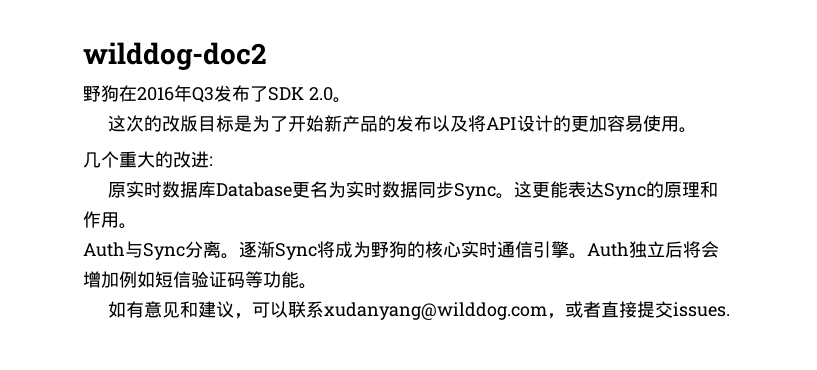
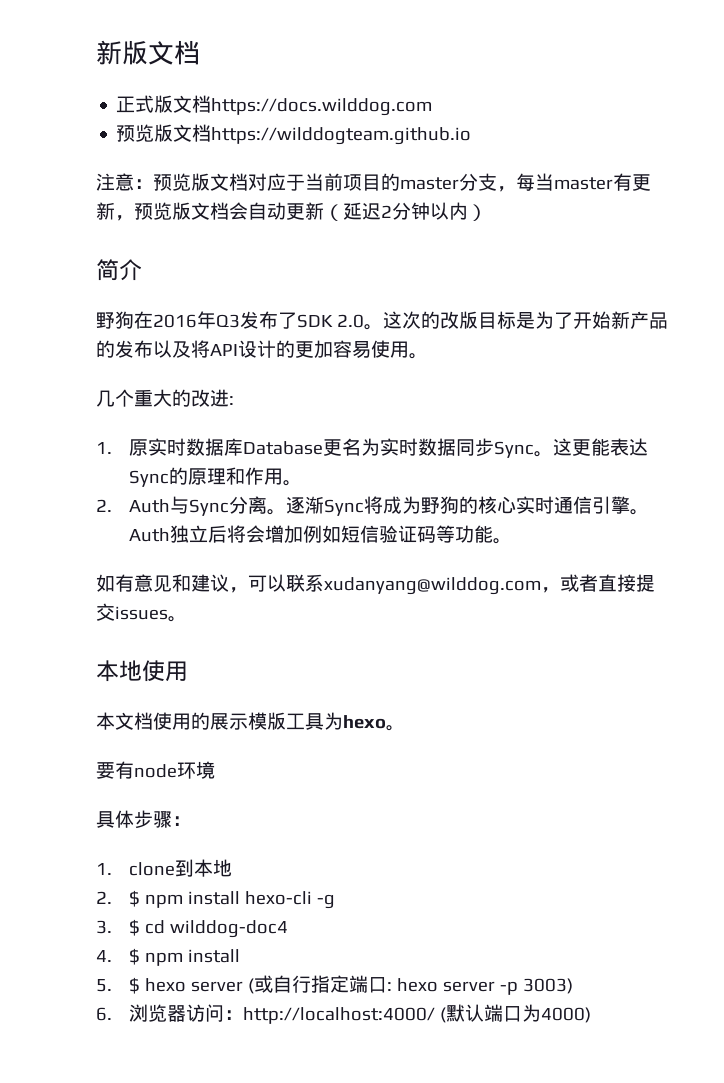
- wilddog-doc2
+ 新版文档
+ 正式版文档https://docs.wilddog.com
+ 预览版文档https://wilddogteam.github.io
+ 注意：预览版文档对应于当前项目的master分支，每当master有更新，预览版文档会自动更新（延迟2分钟以内）
+ 简介
- 野狗在2016年Q3发布了SDK 2.0。
- 这次的改版目标是为了开始新产品的发布以及将API设计的更加容易使用。
+ 野狗在2016年Q3发布了SDK 2.0。这次的改版目标是为了开始新产品的发布以及将API设计的更加容易使用。
- 原实时数据库Database更名为实时数据同步Sync。
+ 1.原实时数据库Database更名为实时数据同步Sync。
- Auth与Sync分离。
+ 2. Auth与Sync分离。
- 如有意见和建议，可以联系xudanyang@wilddog.com，或者直接提交issues.
+ 如有意见和建议，可以联系xudanyang@wilddog.com，或者直接提交issues。
+ 本地使用
+ 本文档使用的展示模版工具为hexo。
+ 要有node环境
+ 具体步骤：
+ 1. clone到本地
+ 2. $ npm install hexo-cli -g
+ 3. $ cd wilddog-doc4
+ 4. $ npm install
+ 5. $ hexo server (或自行指定端口: hexo server -p 3003)
+ 6.浏览器访问：http://localhost:4000/ (默认端口为4000)

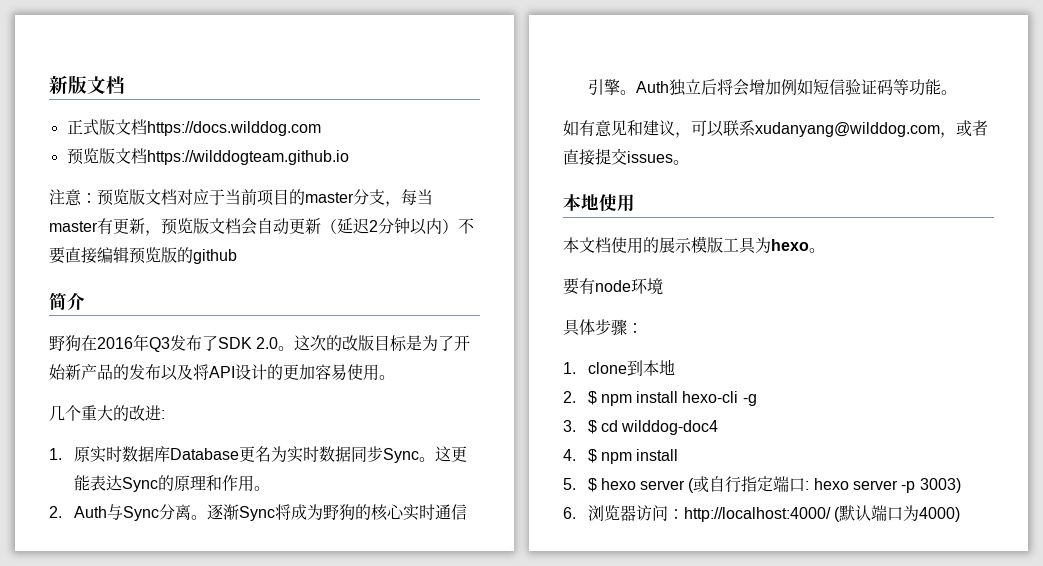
- 注意：预览版文档对应于当前项目的master分支，每当master有更新，预览版文档会自动更新（延迟2分钟以内）
+ 注意：预览版文档对应于当前项目的master分支，每当master有更新，预览版文档会自动更新（延迟2分钟以内）不要直接编辑预览版的github

